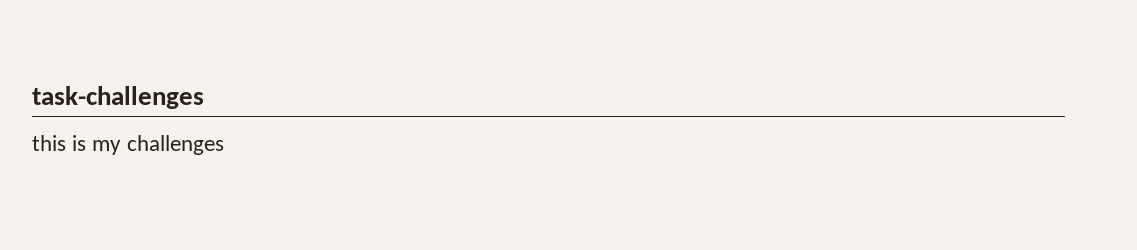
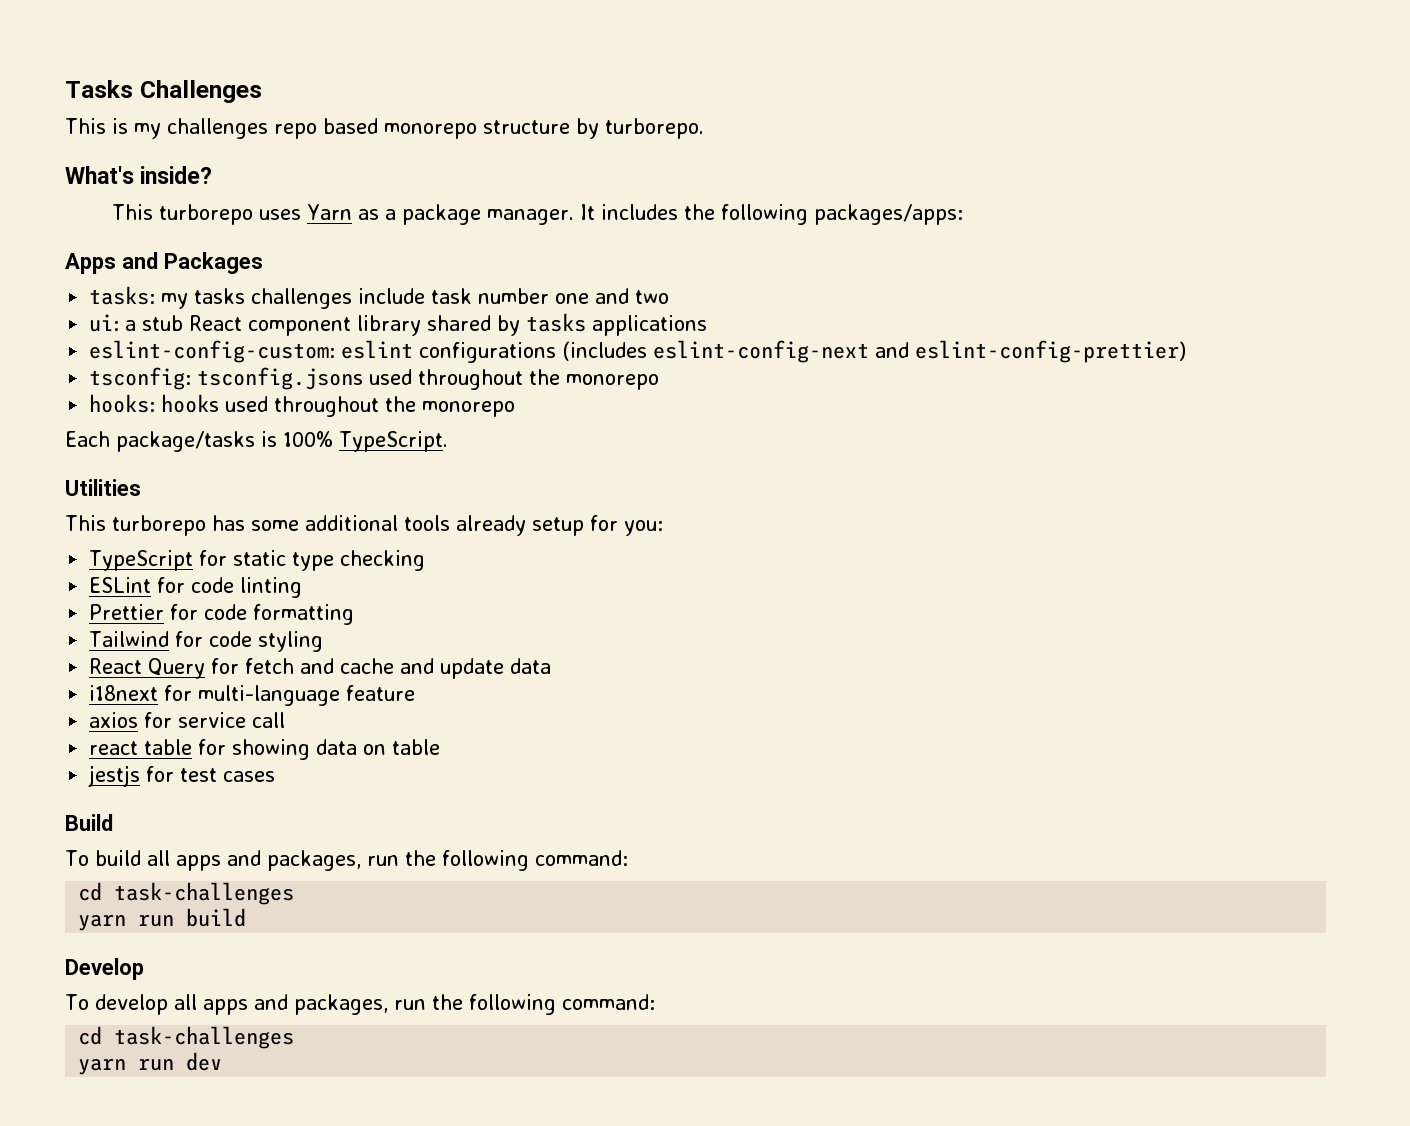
- task-challenges
- this is my challenges
+ Tasks Challenges
+ This is my challenges repo based monorepo structure by turborepo.
+ What's inside?
+ This turborepo uses Yarn as a package manager. It includes the following packages/apps:
+ Apps and Packages
+ tasks: my tasks challenges include task number one and two
+ ui: a stub React component library shared by tasks applications
+ eslint-config-custom: eslint configurations (includes eslint-config-next and eslint-config-prettier)
+ tsconfig: tsconfig.jsons used throughout the monorepo
+ hooks: hooks used throughout the monorepo
+ Each package/tasks is 100% TypeScript.
+ Utilities
+ This turborepo has some additional tools already setup for you:
+ TypeScript for static type checking
+ ESLint for code linting
+ Prettier for code formatting
+ Tailwind for code styling
+ React Query for fetch and cache and update data
+ i18next for multi-language feature
+ axios for service call
+ react table for showing data on table
+ jestjs for test cases
+ Build
+ To build all apps and packages, run the following command:
+ cd task-challenges
+ yarn run build
+ Develop
+ To develop all apps and packages, run the following command:
+ cd task-challenges
+ yarn run dev

